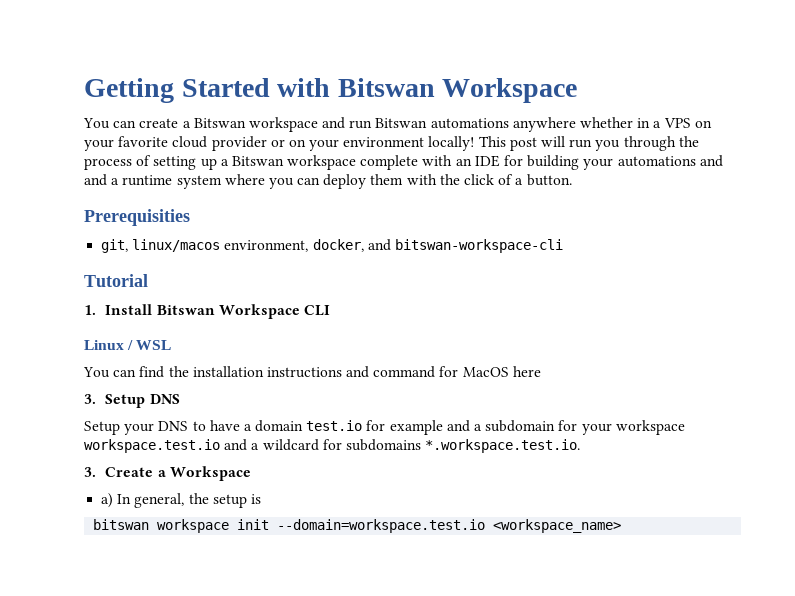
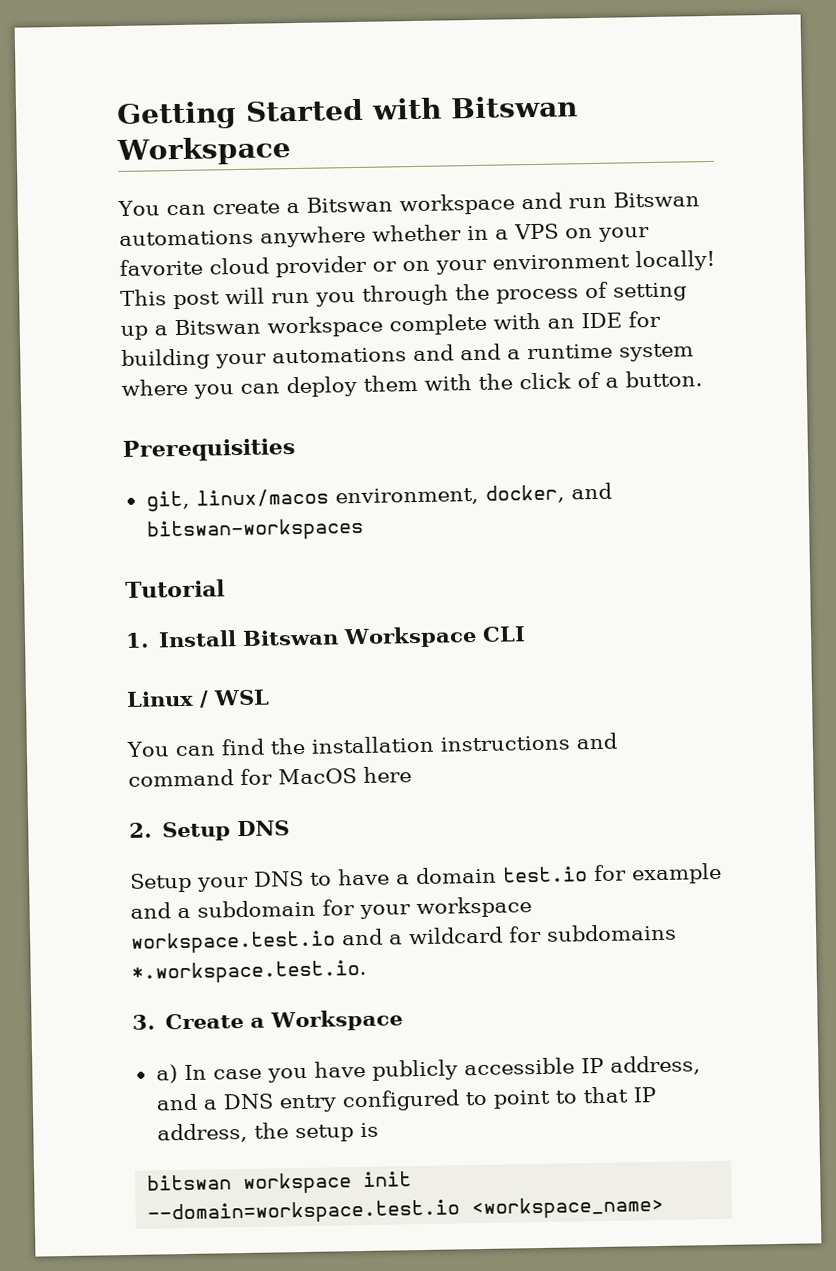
- git, linux/macos environment, docker, and bitswan-workspace-cli
+ git, linux/macos environment, docker, and bitswan-workspaces
- 3. Setup DNS
+ 2. Setup DNS
- a) In general, the setup is
+ a) In case you have publicly accessible IP address, and a DNS entry configured to point to that IP address, the setup is

